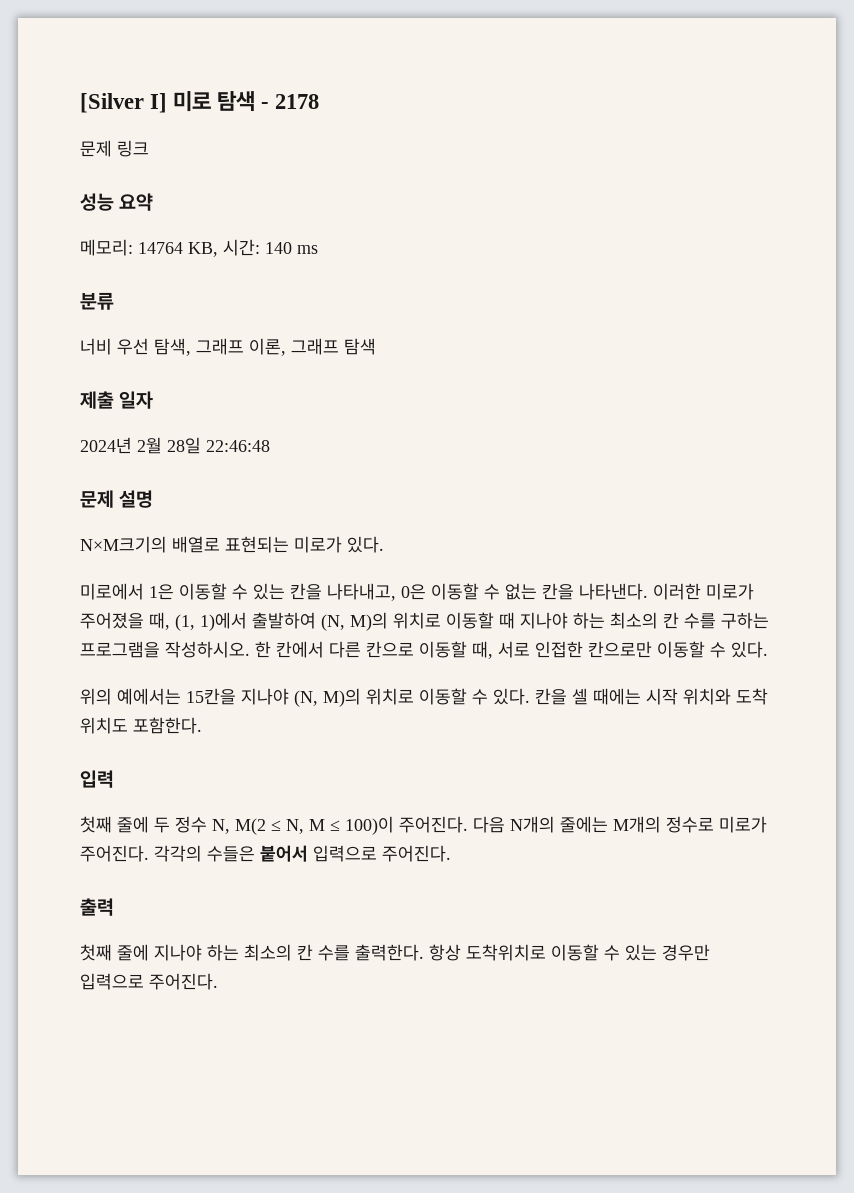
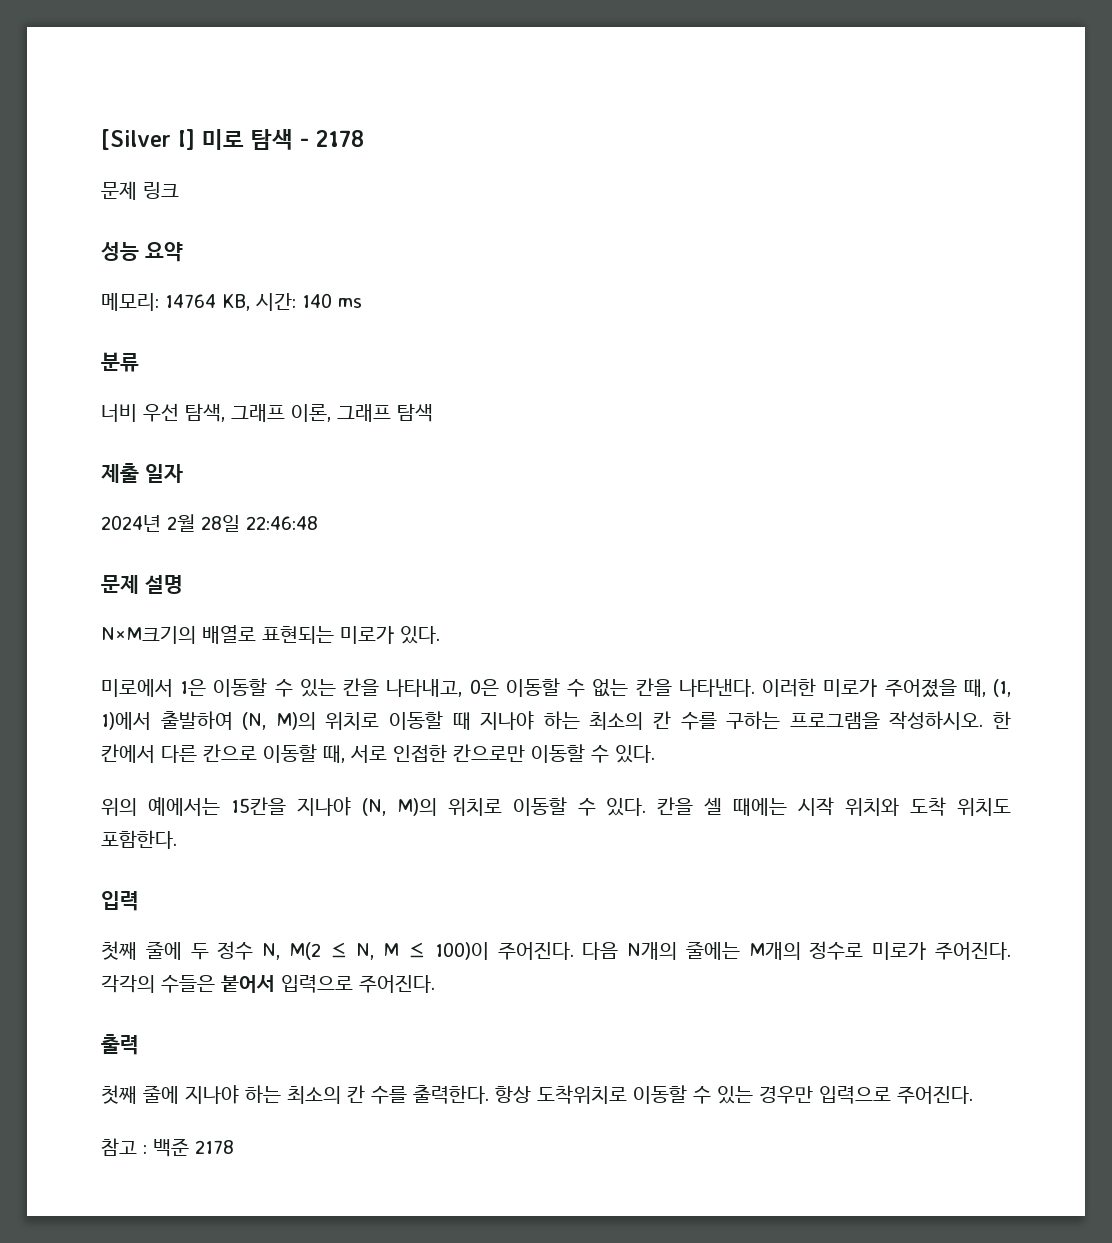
+ 참고 : 백준 2178

